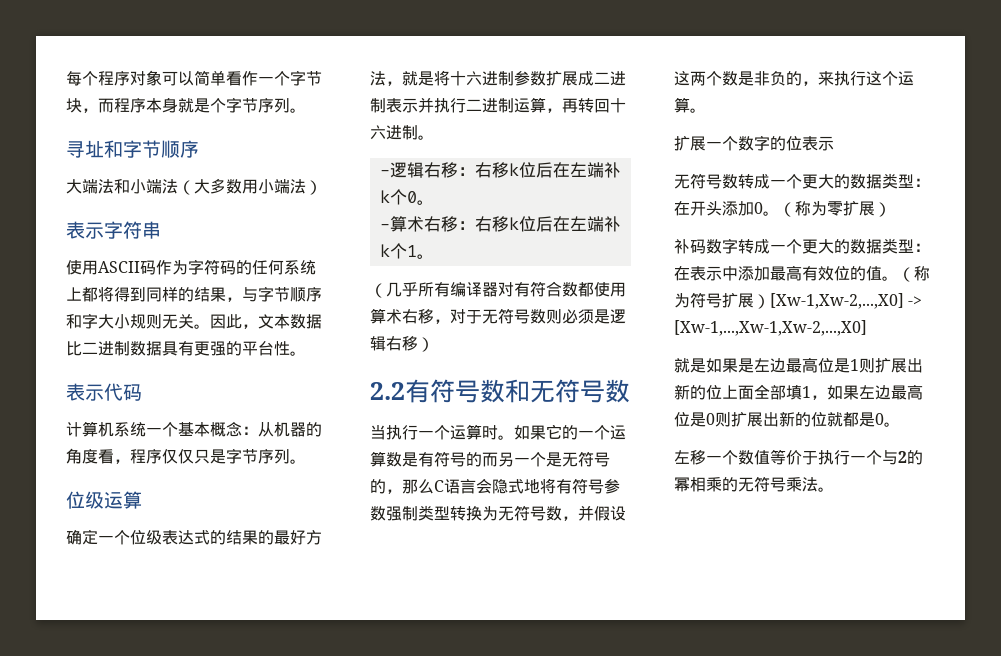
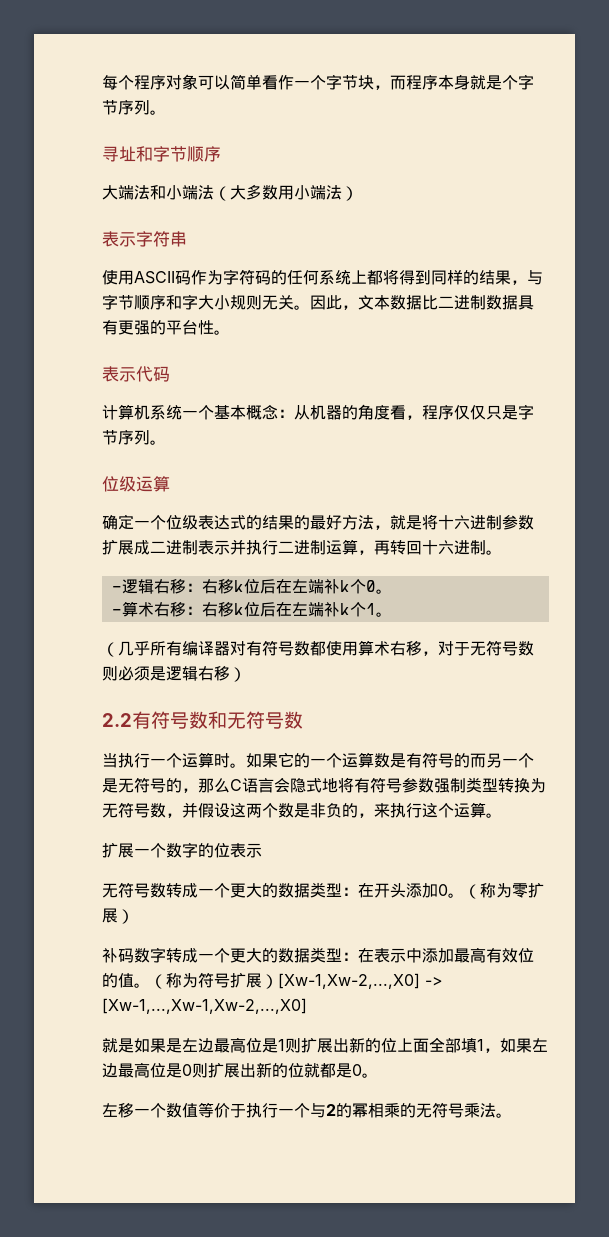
- （几乎所有编译器对有符合数都使用算术右移，对于无符号数则必须是逻辑右移）
+ （几乎所有编译器对有符号数都使用算术右移，对于无符号数则必须是逻辑右移）

